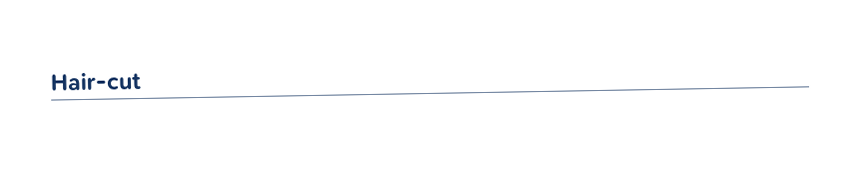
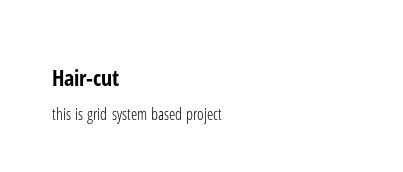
+ this is grid system based project

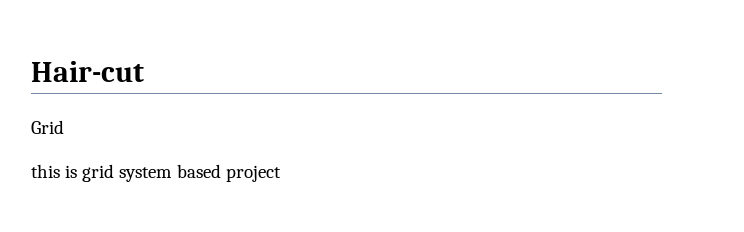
+ Grid

